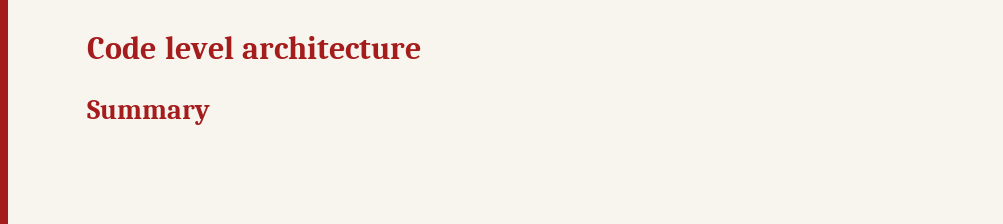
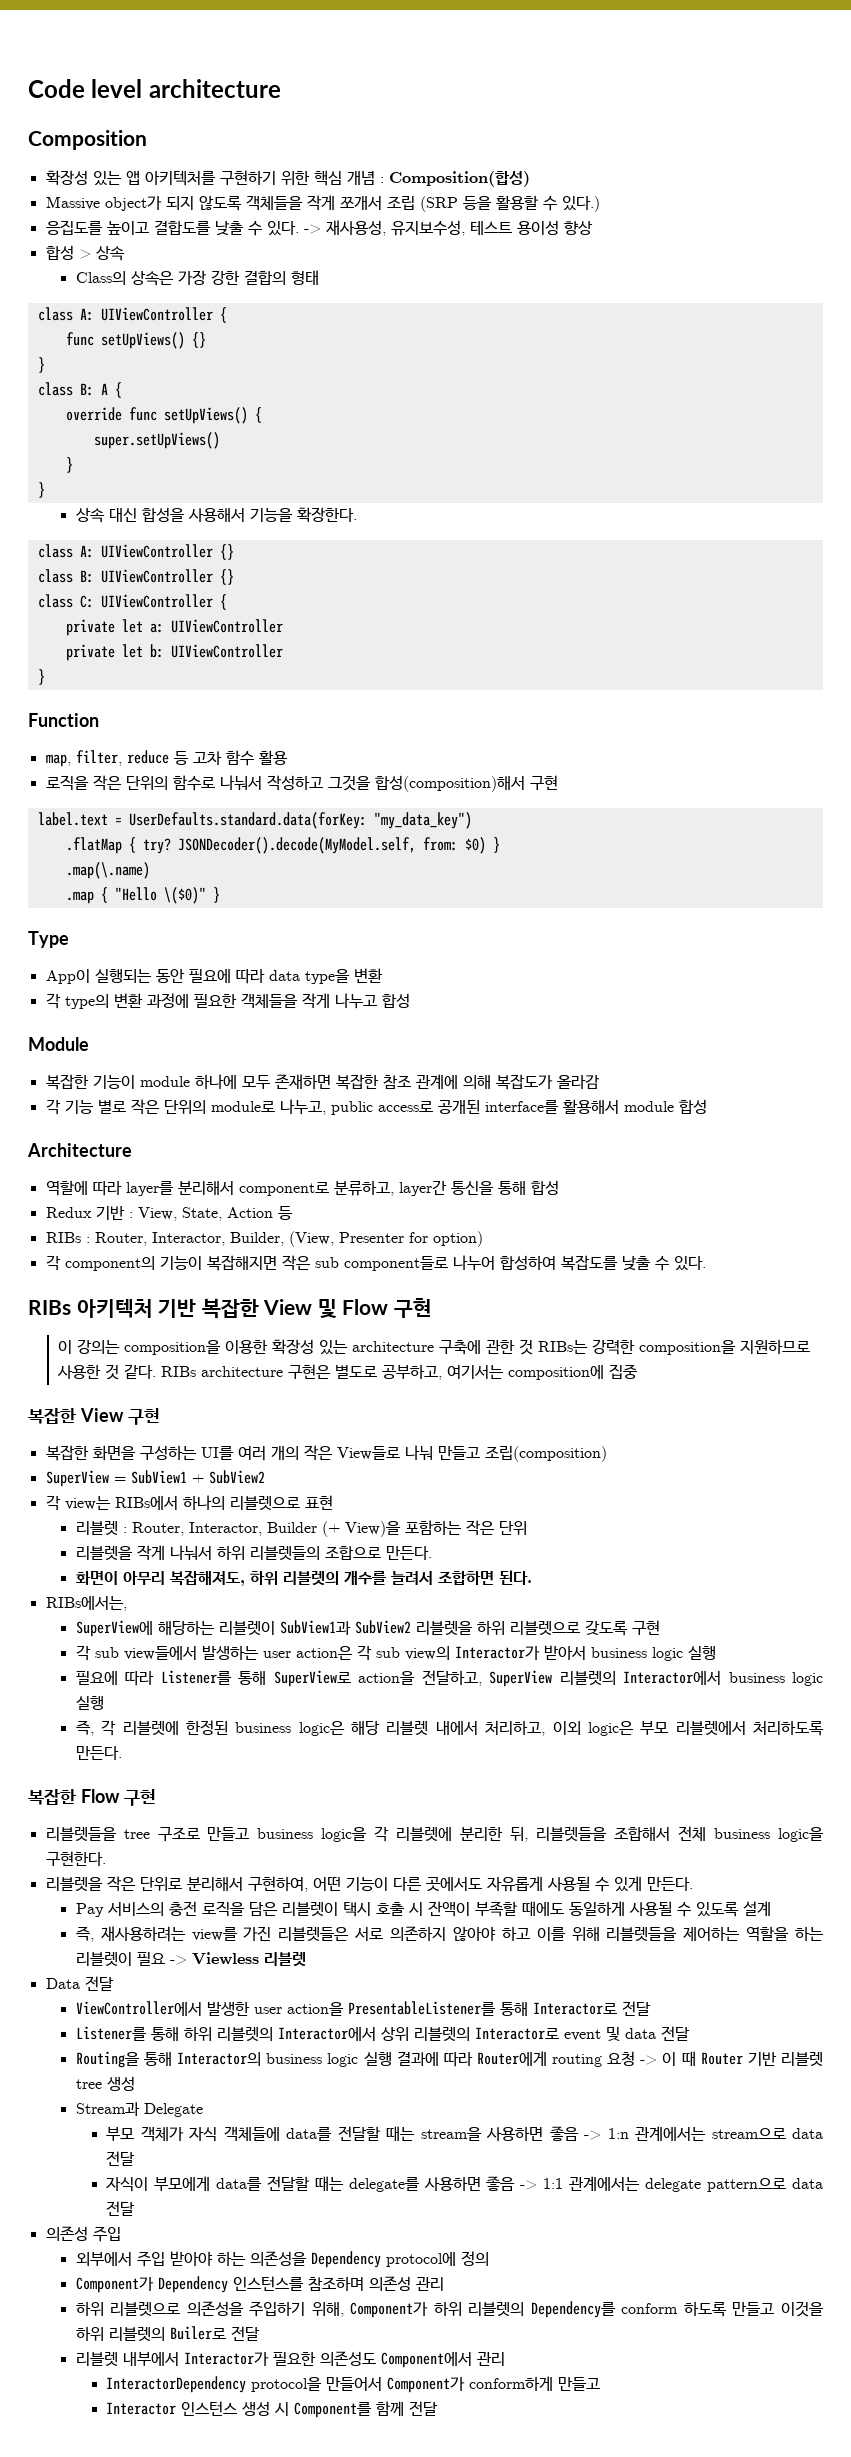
- Summary
+ Composition
+ 확장성 있는 앱 아키텍처를 구현하기 위한 핵심 개념 : Composition(합성)
+ Massive object가 되지 않도록 객체들을 작게 쪼개서 조립 (SRP 등을 활용할 수 있다.)
+ 응집도를 높이고 결합도를 낮출 수 있다. -> 재사용성, 유지보수성, 테스트 용이성 향상
+ 합성 > 상속
+ Class의 상속은 가장 강한 결합의 형태
+ class A: UIViewController {
+ func setUpViews() {}
+ }
+ class B: A {
+ override func setUpViews() {
+ super.setUpViews()
+ }
+ }
+ 상속 대신 합성을 사용해서 기능을 확장한다.
+ class A: UIViewController {}
+ class B: UIViewController {}
+ class C: UIViewController {
+ private let a: UIViewController
+ private let b: UIViewController
+ }
+ Function
+ map, filter, reduce 등 고차 함수 활용
+ 로직을 작은 단위의 함수로 나눠서 작성하고 그것을 합성(composition)해서 구현
+ label.text = UserDefaults.standard.data(forKey: "my_data_key")
+ .flatMap { try? JSONDecoder().decode(MyModel.self, from: $0) }
+ .map(\.name)
+ .map { "Hello \($0)" }
+ Type
+ App이 실행되는 동안 필요에 따라 data type을 변환
+ 각 type의 변환 과정에 필요한 객체들을 작게 나누고 합성
+ Module
+ 복잡한 기능이 module 하나에 모두 존재하면 복잡한 참조 관계에 의해 복잡도가 올라감
+ 각 기능 별로 작은 단위의 module로 나누고, public access로 공개된 interface를 활용해서 module 합성
+ Architecture
+ 역할에 따라 layer를 분리해서 component로 분류하고, layer간 통신을 통해 합성
+ Redux 기반 : View, State, Action 등
+ RIBs : Router, Interactor, Builder, (View, Presenter for option)
+ 각 component의 기능이 복잡해지면 작은 sub component들로 나누어 합성하여 복잡도를 낮출 수 있다.
+ RIBs 아키텍처 기반 복잡한 View 및 Flow 구현
+ 이 강의는 composition을 이용한 확장성 있는 architecture 구축에 관한 것 RIBs는 강력한 composition을 지원하므로 사용한 것 같다. RIBs architecture 구현은 별도로 공부하고, 여기서는 composition에 집중
+ 복잡한 View 구현
+ 복잡한 화면을 구성하는 UI를 여러 개의 작은 View들로 나눠 만들고 조립(composition)
+ SuperView = SubView1 + SubView2
+ 각 view는 RIBs에서 하나의 리블렛으로 표현
+ 리블렛 : Router, Interactor, Builder (+ View)을 포함하는 작은 단위
+ 리블렛을 작게 나눠서 하위 리블렛들의 조합으로 만든다.
+ 화면이 아무리 복잡해져도, 하위 리블렛의 개수를 늘려서 조합하면 된다.
+ RIBs에서는,
+ SuperView에 해당하는 리블렛이 SubView1과 SubView2 리블렛을 하위 리블렛으로 갖도록 구현
+ 각 sub view들에서 발생하는 user action은 각 sub view의 Interactor가 받아서 business logic 실행
+ 필요에 따라 Listener를 통해 SuperView로 action을 전달하고, SuperView 리블렛의 Interactor에서 business logic 실행
+ 즉, 각 리블렛에 한정된 business logic은 해당 리블렛 내에서 처리하고, 이외 logic은 부모 리블렛에서 처리하도록 만든다.
+ 복잡한 Flow 구현
+ 리블렛들을 tree 구조로 만들고 business logic을 각 리블렛에 분리한 뒤, 리블렛들을 조합해서 전체 business logic을 구현한다.
+ 리블렛을 작은 단위로 분리해서 구현하여, 어떤 기능이 다른 곳에서도 자유롭게 사용될 수 있게 만든다.
+ Pay 서비스의 충전 로직을 담은 리블렛이 택시 호출 시 잔액이 부족할 때에도 동일하게 사용될 수 있도록 설계
+ 즉, 재사용하려는 view를 가진 리블렛들은 서로 의존하지 않아야 하고 이를 위해 리블렛들을 제어하는 역할을 하는 리블렛이 필요 -> Viewless 리블렛
+ Data 전달
+ ViewController에서 발생한 user action을 PresentableListener를 통해 Interactor로 전달
+ Listener를 통해 하위 리블렛의 Interactor에서 상위 리블렛의 Interactor로 event 및 data 전달
+ Routing을 통해 Interactor의 business logic 실행 결과에 따라 Router에게 routing 요청 -> 이 때 Router 기반 리블렛 tree 생성
+ Stream과 Delegate
+ 부모 객체가 자식 객체들에 data를 전달할 때는 stream을 사용하면 좋음 -> 1:n 관계에서는 stream으로 data 전달
+ 자식이 부모에게 data를 전달할 때는 delegate를 사용하면 좋음 -> 1:1 관계에서는 delegate pattern으로 data 전달
+ 의존성 주입
+ 외부에서 주입 받아야 하는 의존성을 Dependency protocol에 정의
+ Component가 Dependency 인스턴스를 참조하며 의존성 관리
+ 하위 리블렛으로 의존성을 주입하기 위해, Component가 하위 리블렛의 Dependency를 conform 하도록 만들고 이것을 하위 리블렛의 Builer로 전달
+ 리블렛 내부에서 Interactor가 필요한 의존성도 Component에서 관리
+ InteractorDependency protocol을 만들어서 Component가 conform하게 만들고
+ Interactor 인스턴스 생성 시 Component를 함께 전달

